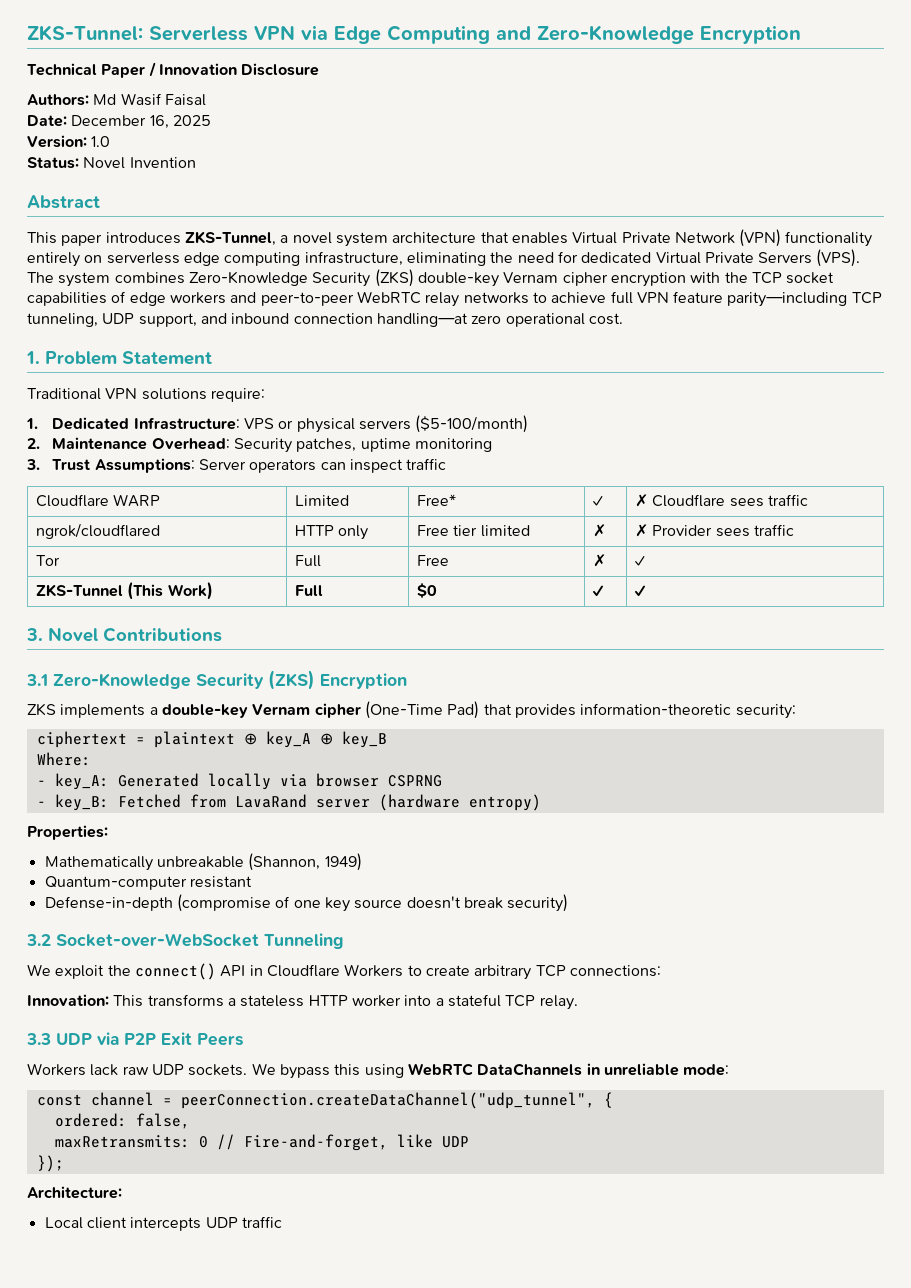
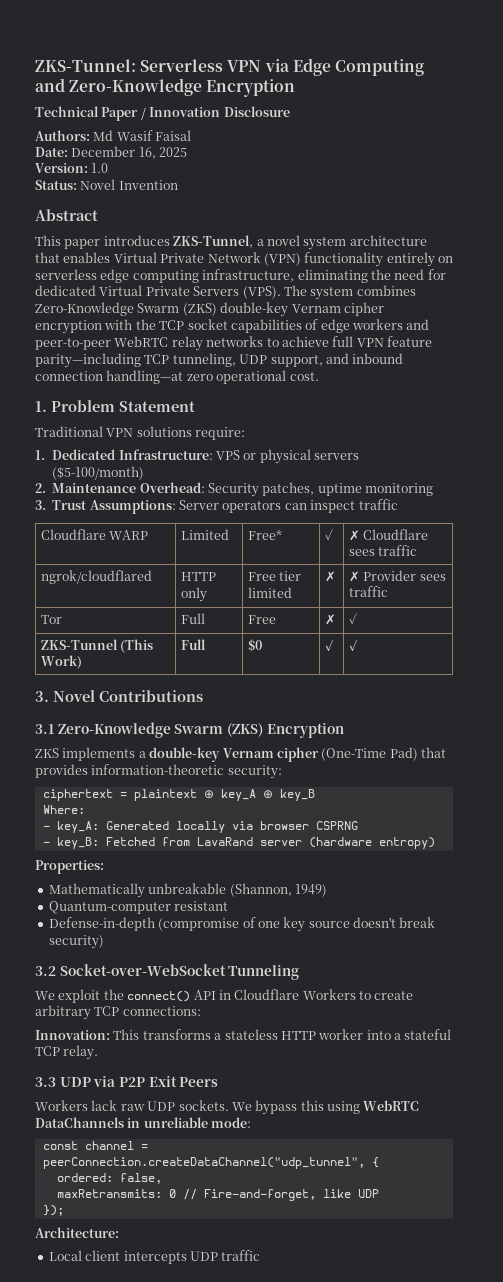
- The system combines Zero-Knowledge Security (ZKS) double-key Vernam cipher encryption with the TCP socket capabilities of edge workers and peer-to-peer WebRTC relay networks to achieve full VPN feature parity—including TCP tunneling, UDP support, and inbound connection handling—at zero operational cost.
+ The system combines Zero-Knowledge Swarm (ZKS) double-key Vernam cipher encryption with the TCP socket capabilities of edge workers and peer-to-peer WebRTC relay networks to achieve full VPN feature parity—including TCP tunneling, UDP support, and inbound connection handling—at zero operational cost.
- 3.1 Zero-Knowledge Security (ZKS) Encryption
+ 3.1 Zero-Knowledge Swarm (ZKS) Encryption

